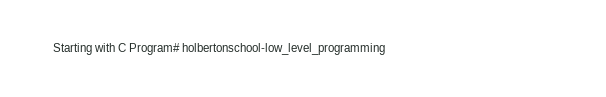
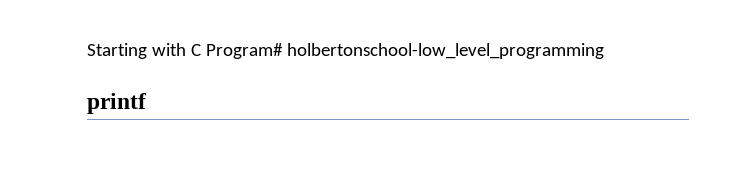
+ printf

